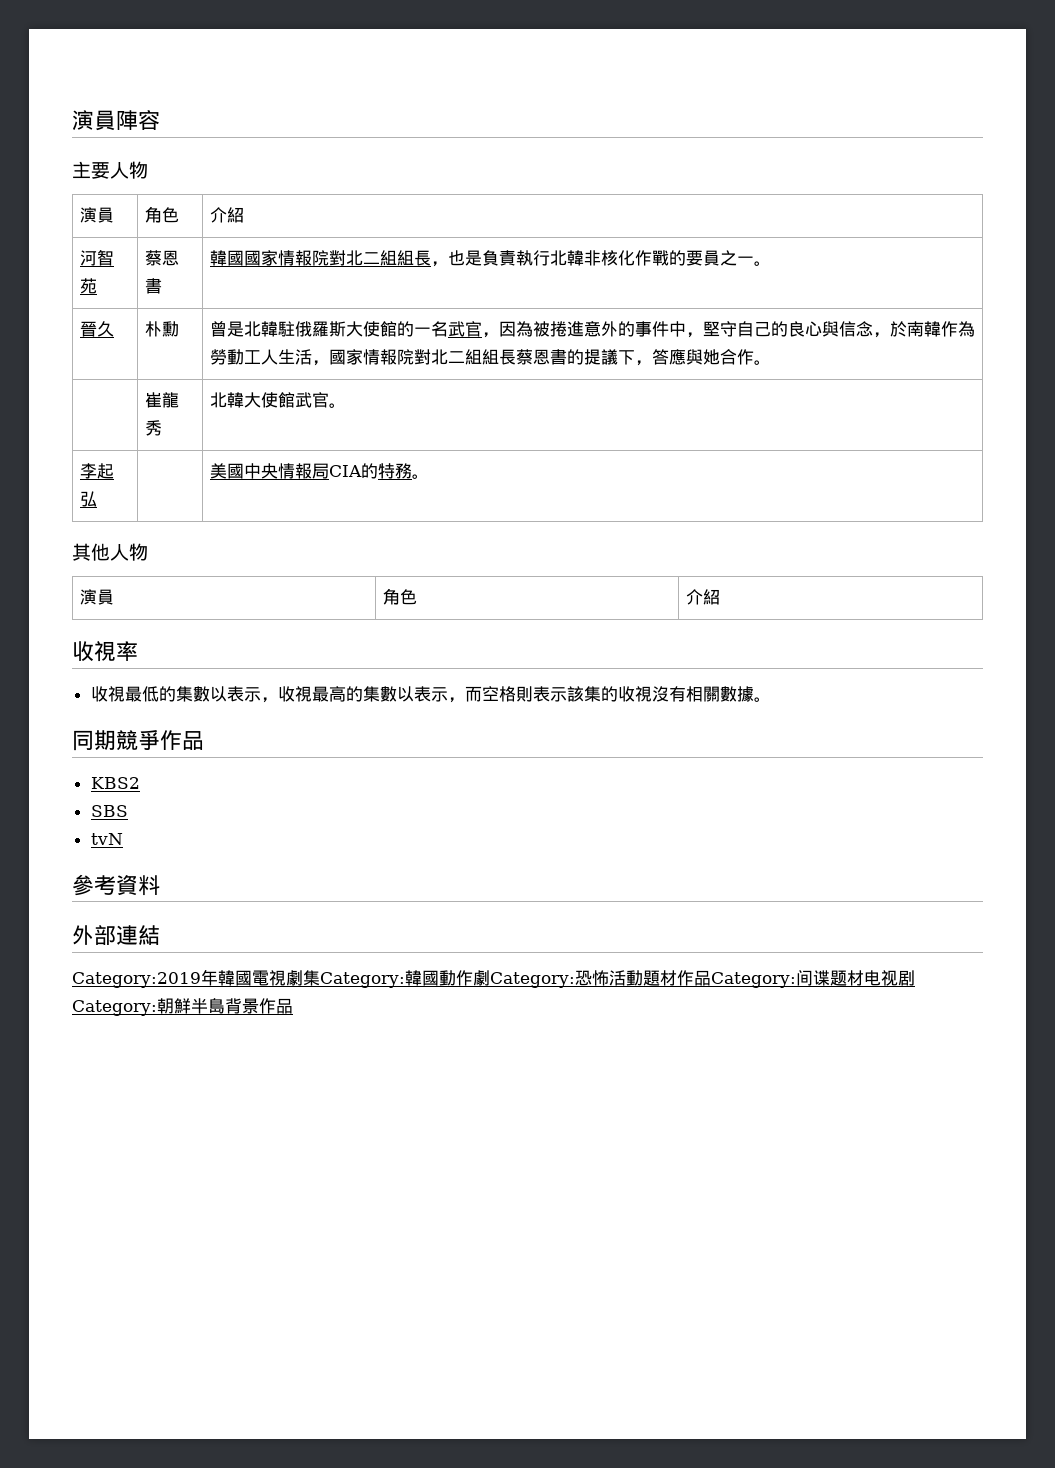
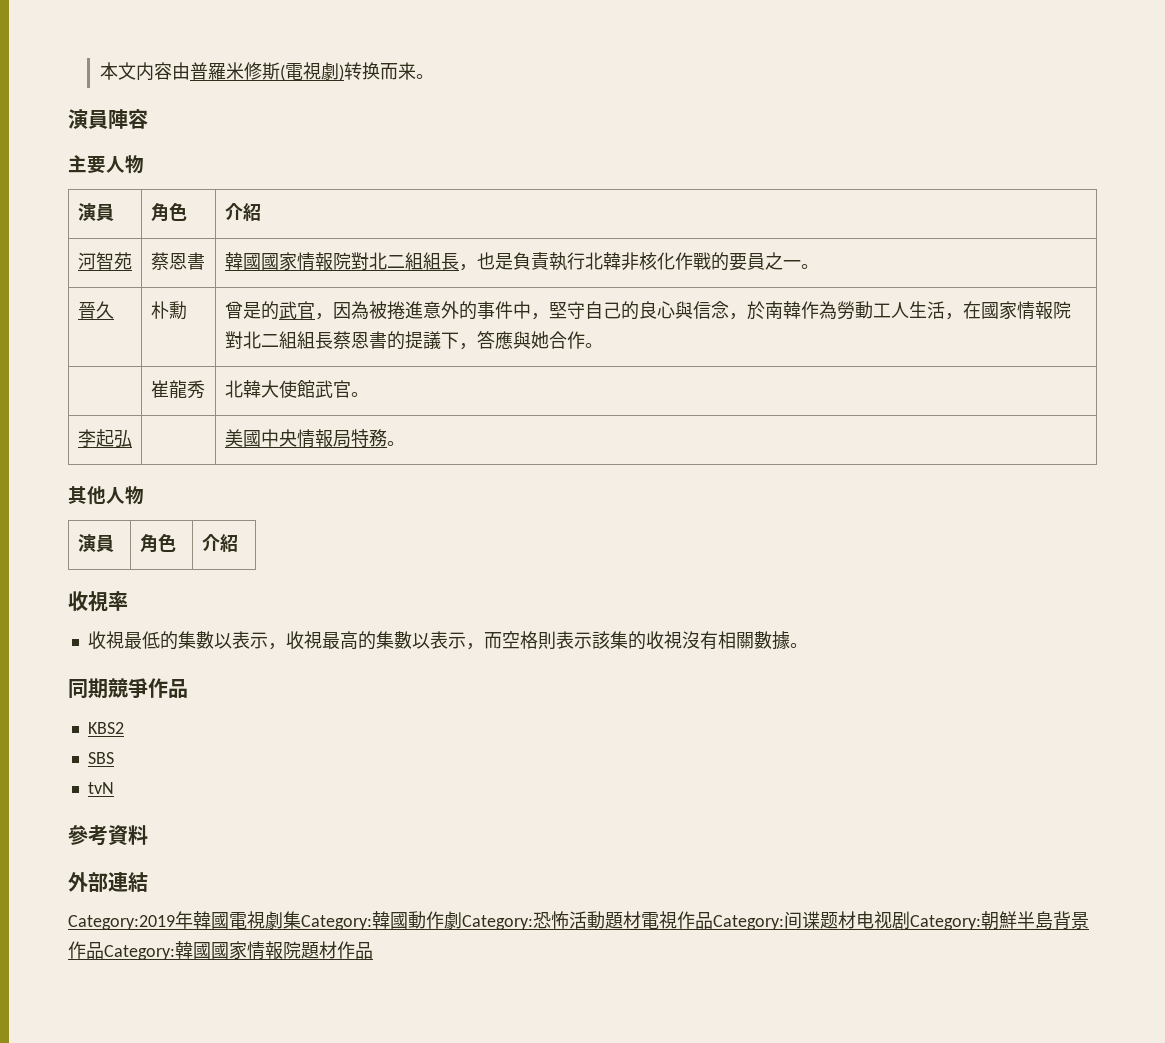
+ 本文内容由普羅米修斯(電視劇)转换而来。
- 曾是北韓駐俄羅斯大使館的一名武官，因為被捲進意外的事件中，堅守自己的良心與信念，於南韓作為勞動工人生活，國家情報院對北二組組長蔡恩書的提議下，答應與她合作。
+ 曾是的武官，因為被捲進意外的事件中，堅守自己的良心與信念，於南韓作為勞動工人生活，在國家情報院對北二組組長蔡恩書的提議下，答應與她合作。
- 李起弘 | | 美國中央情報局CIA的特務。
+ 李起弘 | | 美國中央情報局特務。
- Category:2019年韓國電視劇集Category:韓國動作劇Category:恐怖活動題材作品Category:间谍题材电视剧Category:朝鮮半島背景作品
+ Category:2019年韓國電視劇集Category:韓國動作劇Category:恐怖活動題材電視作品Category:间谍题材电视剧Category:朝鮮半島背景作品Category:韓國國家情報院題材作品

